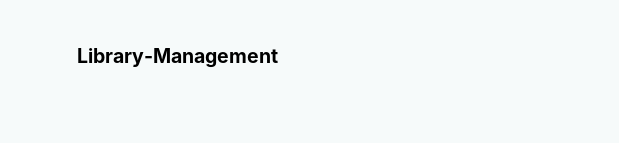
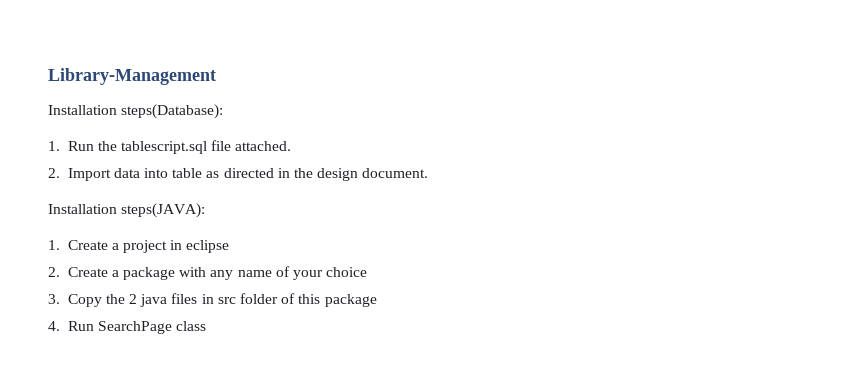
+ Installation steps(Database):
+ 1. Run the tablescript.sql file attached.
+ 2. Import data into table as directed in the design document.
+ Installation steps(JAVA):
+ 1. Create a project in eclipse
+ 2. Create a package with any name of your choice
+ 3. Copy the 2 java files in src folder of this package
+ 4. Run SearchPage class

